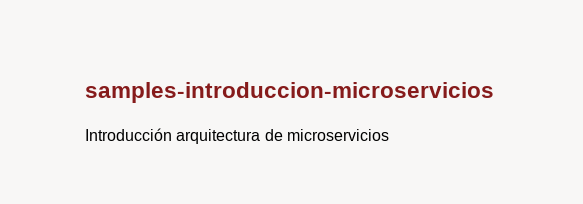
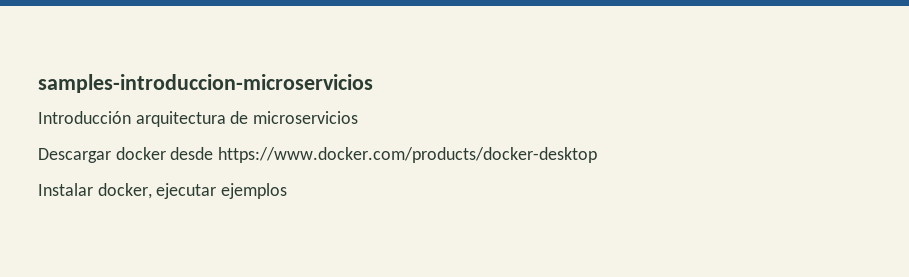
+ Descargar docker desde https://www.docker.com/products/docker-desktop
+ Instalar docker, ejecutar ejemplos

